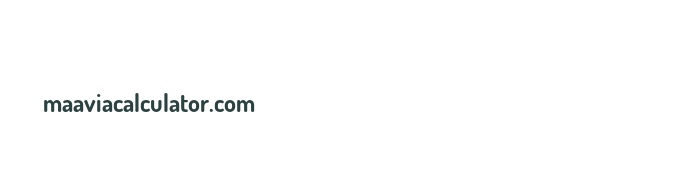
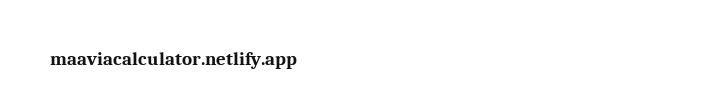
- maaviacalculator.com
+ maaviacalculator.netlify.app

